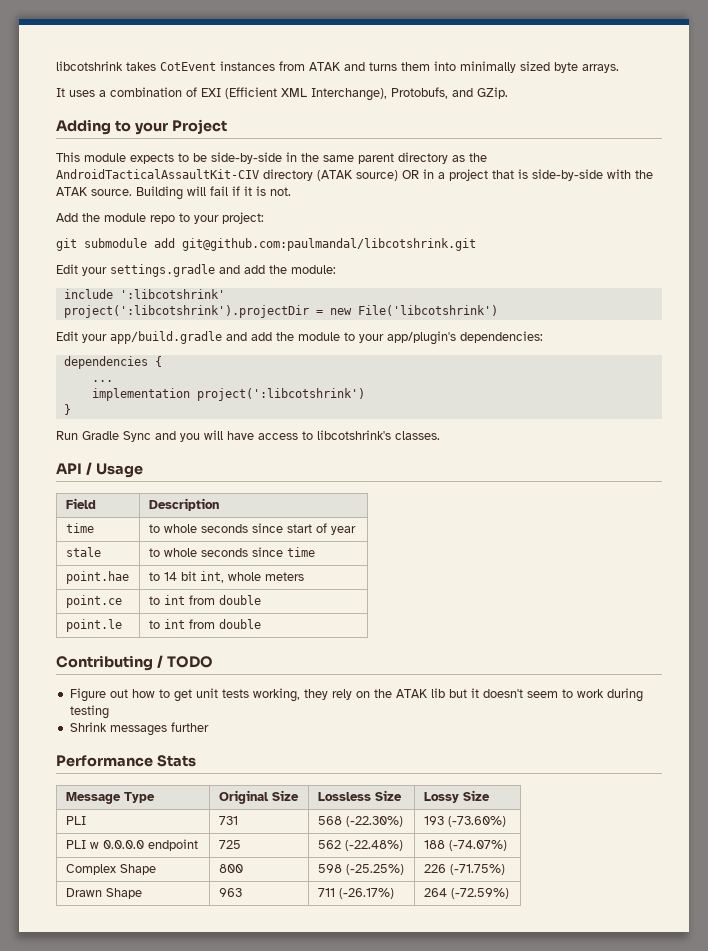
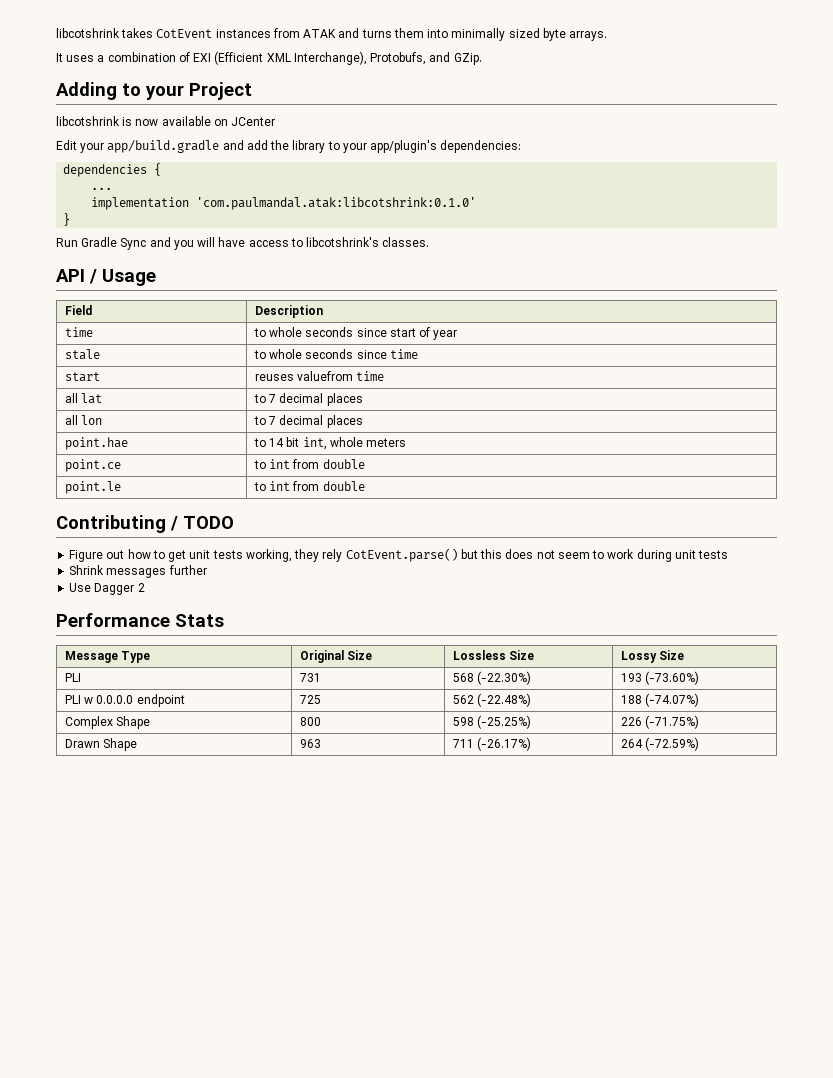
- This module expects to be side-by-side in the same parent directory as the AndroidTacticalAssaultKit-CIV directory (ATAK source) OR in a project that is side-by-side with the ATAK source. Building will fail if it is not.
- Add the module repo to your project:
- git submodule add git@github.com:paulmandal/libcotshrink.git
- Edit your settings.gradle and add the module:
- include ':libcotshrink'
- project(':libcotshrink').projectDir = new File('libcotshrink')
+ libcotshrink is now available on JCenter
- Edit your app/build.gradle and add the module to your app/plugin's dependencies:
+ Edit your app/build.gradle and add the library to your app/plugin's dependencies:
- implementation project(':libcotshrink')
+ implementation 'com.paulmandal.atak:libcotshrink:0.1.0'
+ start | reuses valuefrom time
+ all lat | to 7 decimal places
+ all lon | to 7 decimal places
- Figure out how to get unit tests working, they rely on the ATAK lib but it doesn't seem to work during testing
+ Figure out how to get unit tests working, they rely CotEvent.parse() but this does not seem to work during unit tests
+ Use Dagger 2

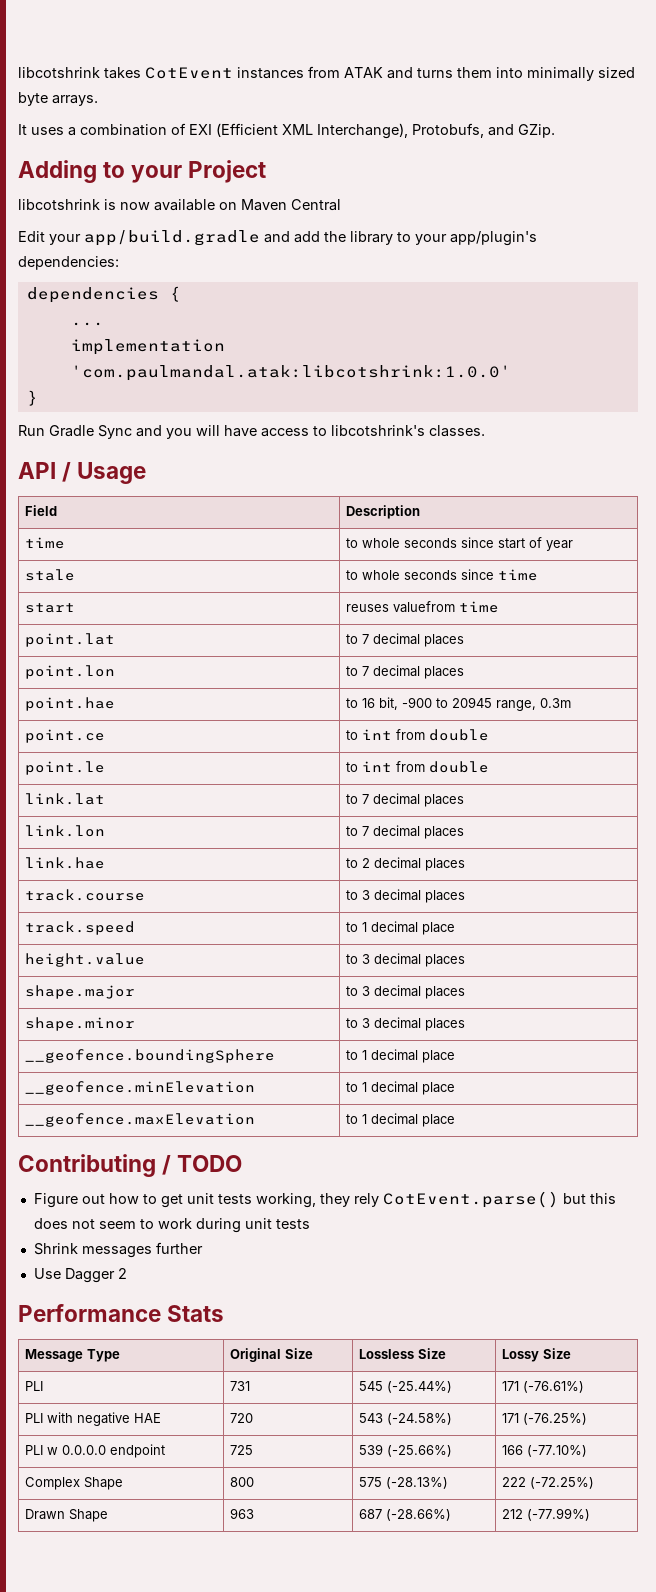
- libcotshrink is now available on JCenter
+ libcotshrink is now available on Maven Central
- implementation 'com.paulmandal.atak:libcotshrink:0.1.0'
+ implementation 'com.paulmandal.atak:libcotshrink:1.0.0'
- all lat | to 7 decimal places
- all lon | to 7 decimal places
+ point.lat | to 7 decimal places
+ point.lon | to 7 decimal places
- point.hae | to 14 bit int, whole meters
+ point.hae | to 16 bit, -900 to 20945 range, 0.3m
+ link.lat | to 7 decimal places
+ link.lon | to 7 decimal places
+ link.hae | to 2 decimal places
+ track.course | to 3 decimal places
+ track.speed | to 1 decimal place
+ height.value | to 3 decimal places
+ shape.major | to 3 decimal places
+ shape.minor | to 3 decimal places
+ __geofence.boundingSphere | to 1 decimal place
+ __geofence.minElevation | to 1 decimal place
+ __geofence.maxElevation | to 1 decimal place
- PLI | 731 | 568 (-22.30%) | 193 (-73.60%)
+ PLI | 731 | 545 (-25.44%) | 171 (-76.61%)
+ PLI with negative HAE | 720 | 543 (-24.58%) | 171 (-76.25%)
- PLI w 0.0.0.0 endpoint | 725 | 562 (-22.48%) | 188 (-74.07%)
+ PLI w 0.0.0.0 endpoint | 725 | 539 (-25.66%) | 166 (-77.10%)
- Complex Shape | 800 | 598 (-25.25%) | 226 (-71.75%)
+ Complex Shape | 800 | 575 (-28.13%) | 222 (-72.25%)
- Drawn Shape | 963 | 711 (-26.17%) | 264 (-72.59%)
+ Drawn Shape | 963 | 687 (-28.66%) | 212 (-77.99%)

